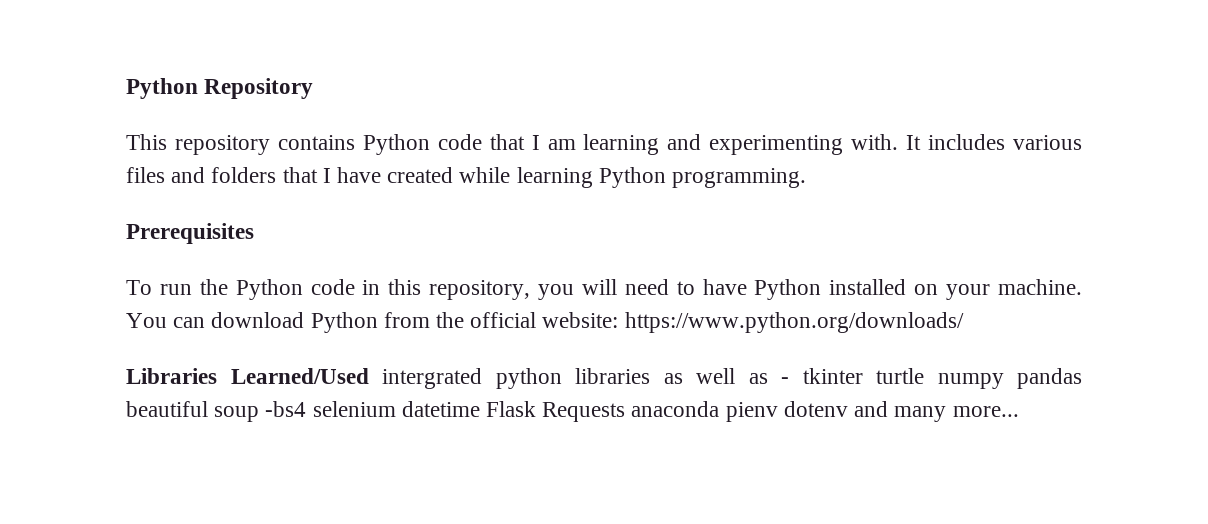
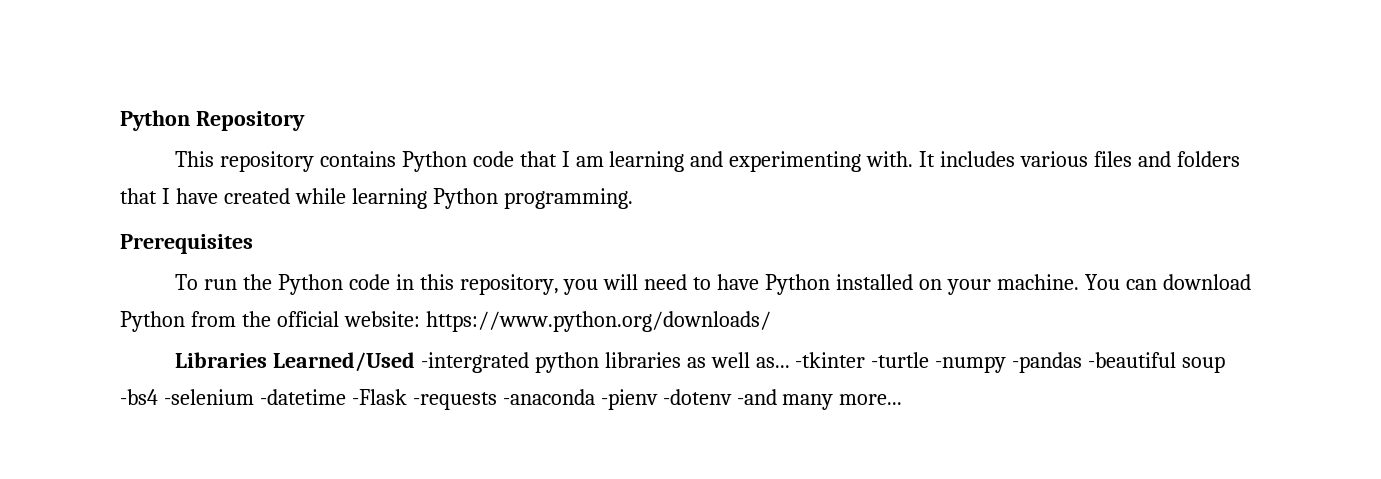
- Libraries Learned/Used intergrated python libraries as well as - tkinter turtle numpy pandas beautiful soup -bs4 selenium datetime Flask Requests anaconda pienv dotenv and many more...
+ Libraries Learned/Used -intergrated python libraries as well as... -tkinter -turtle -numpy -pandas -beautiful soup -bs4 -selenium -datetime -Flask -requests -anaconda -pienv -dotenv -and many more...

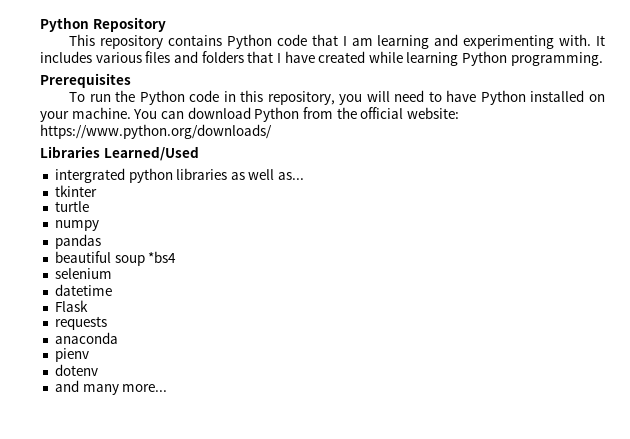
- Libraries Learned/Used -intergrated python libraries as well as... -tkinter -turtle -numpy -pandas -beautiful soup -bs4 -selenium -datetime -Flask -requests -anaconda -pienv -dotenv -and many more...
+ Libraries Learned/Used
+ intergrated python libraries as well as...
+ tkinter
+ turtle
+ numpy
+ pandas
+ beautiful soup *bs4
+ selenium
+ datetime
+ Flask
+ requests
+ anaconda
+ pienv
+ dotenv
+ and many more...

